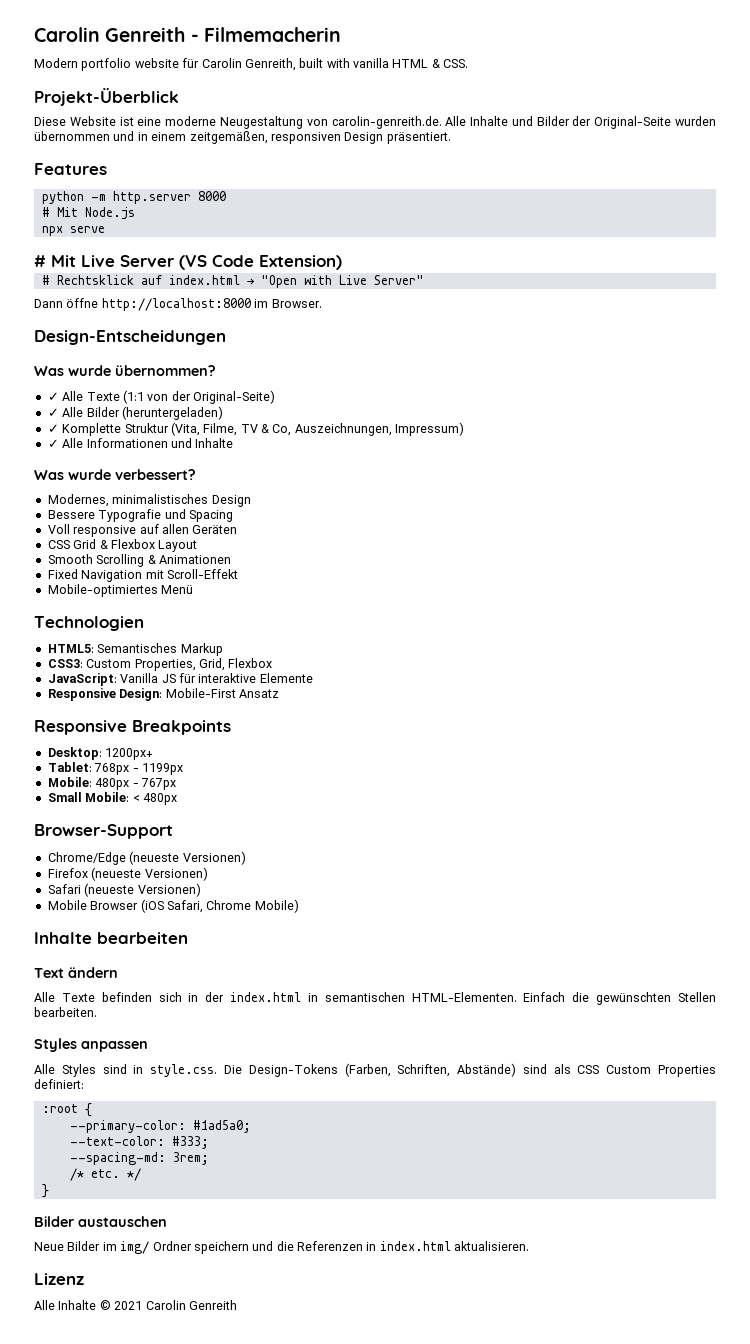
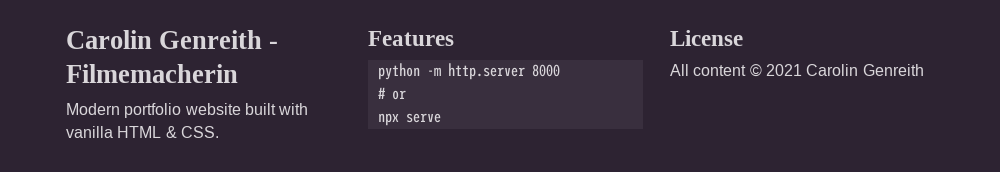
- Modern portfolio website für Carolin Genreith, built with vanilla HTML & CSS.
+ Modern portfolio website built with vanilla HTML & CSS.
- Projekt-Überblick
- Diese Website ist eine moderne Neugestaltung von carolin-genreith.de. Alle Inhalte und Bilder der Original-Seite wurden übernommen und in einem zeitgemäßen, responsiven Design präsentiert.
- # Mit Node.js
+ # or
- # Mit Live Server (VS Code Extension)
- # Rechtsklick auf index.html → "Open with Live Server"
- Dann öffne http://localhost:8000 im Browser.
- Design-Entscheidungen
- Was wurde übernommen?
- ✓ Alle Texte (1:1 von der Original-Seite)
- ✓ Alle Bilder (heruntergeladen)
- ✓ Komplette Struktur (Vita, Filme, TV & Co, Auszeichnungen, Impressum)
- ✓ Alle Informationen und Inhalte
- Was wurde verbessert?
- Modernes, minimalistisches Design
- Bessere Typografie und Spacing
- Voll responsive auf allen Geräten
- CSS Grid & Flexbox Layout
- Smooth Scrolling & Animationen
- Fixed Navigation mit Scroll-Effekt
- Mobile-optimiertes Menü
- Technologien
- HTML5: Semantisches Markup
- CSS3: Custom Properties, Grid, Flexbox
- JavaScript: Vanilla JS für interaktive Elemente
- Responsive Design: Mobile-First Ansatz
- Responsive Breakpoints
- Desktop: 1200px+
- Tablet: 768px - 1199px
- Mobile: 480px - 767px
- Small Mobile: < 480px
- Browser-Support
- Chrome/Edge (neueste Versionen)
- Firefox (neueste Versionen)
- Safari (neueste Versionen)
- Mobile Browser (iOS Safari, Chrome Mobile)
- Inhalte bearbeiten
- Text ändern
- Alle Texte befinden sich in der index.html in semantischen HTML-Elementen. Einfach die gewünschten Stellen bearbeiten.
- Styles anpassen
- Alle Styles sind in style.css. Die Design-Tokens (Farben, Schriften, Abstände) sind als CSS Custom Properties definiert:
- :root {
- --primary-color: #1ad5a0;
- --text-color: #333;
- --spacing-md: 3rem;
- /* etc. */
- }
- Bilder austauschen
- Neue Bilder im img/ Ordner speichern und die Referenzen in index.html aktualisieren.
- Lizenz
- Alle Inhalte © 2021 Carolin Genreith
+ License
+ All content © 2021 Carolin Genreith

